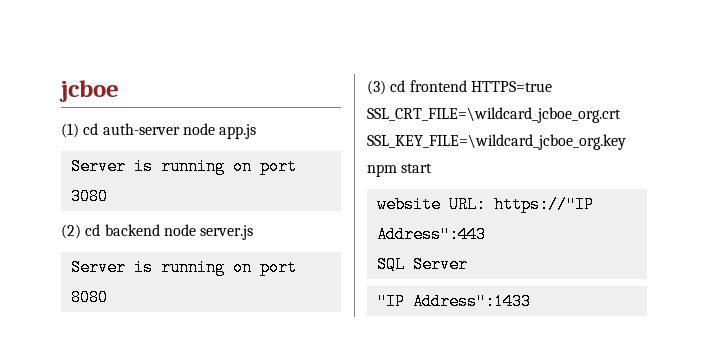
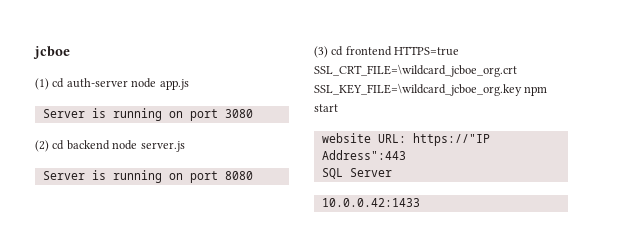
- "IP Address":1433
+ 10.0.0.42:1433

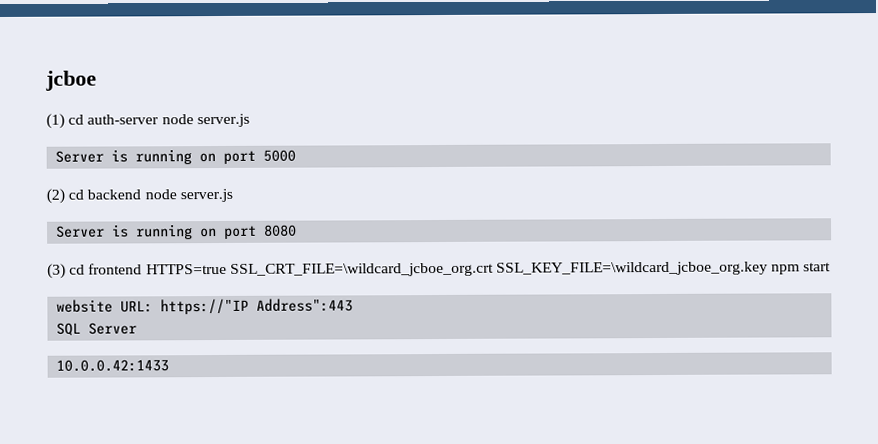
- (1) cd auth-server node app.js
- Server is running on port 3080
+ (1) cd auth-server node server.js
+ Server is running on port 5000

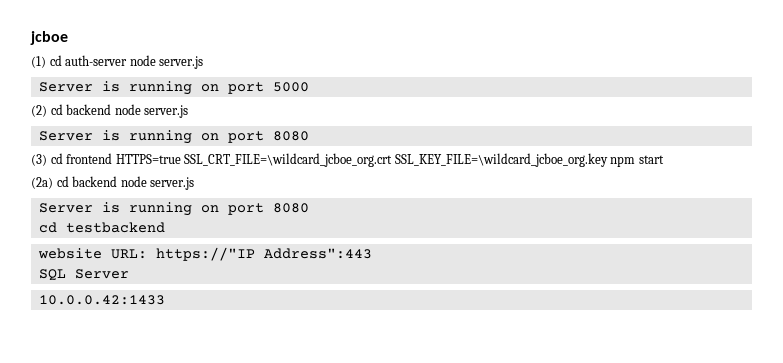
+ (2a) cd backend node server.js
+ Server is running on port 8080
+ cd testbackend

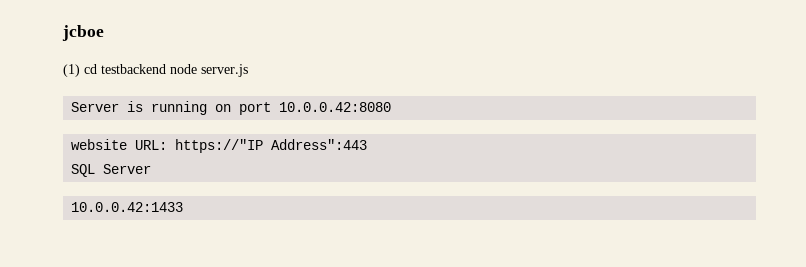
- (1) cd auth-server node server.js
- Server is running on port 5000
- (2) cd backend node server.js
- Server is running on port 8080
- (3) cd frontend HTTPS=true SSL_CRT_FILE=\wildcard_jcboe_org.crt SSL_KEY_FILE=\wildcard_jcboe_org.key npm start
- (2a) cd backend node server.js
- Server is running on port 8080
- cd testbackend
+ (1) cd testbackend node server.js
+ Server is running on port 10.0.0.42:8080

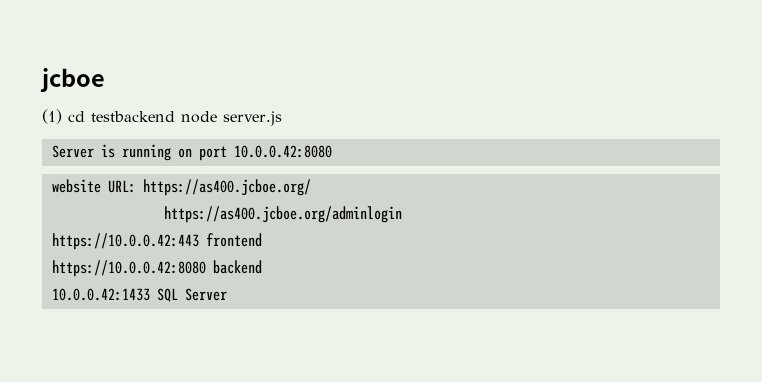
- website URL: https://"IP Address":443
- SQL Server
+ website URL: https://as400.jcboe.org/
+ https://as400.jcboe.org/adminlogin
+ https://10.0.0.42:443 frontend
+ https://10.0.0.42:8080 backend
+ 10.0.0.42:1433 SQL Server
- 10.0.0.42:1433

